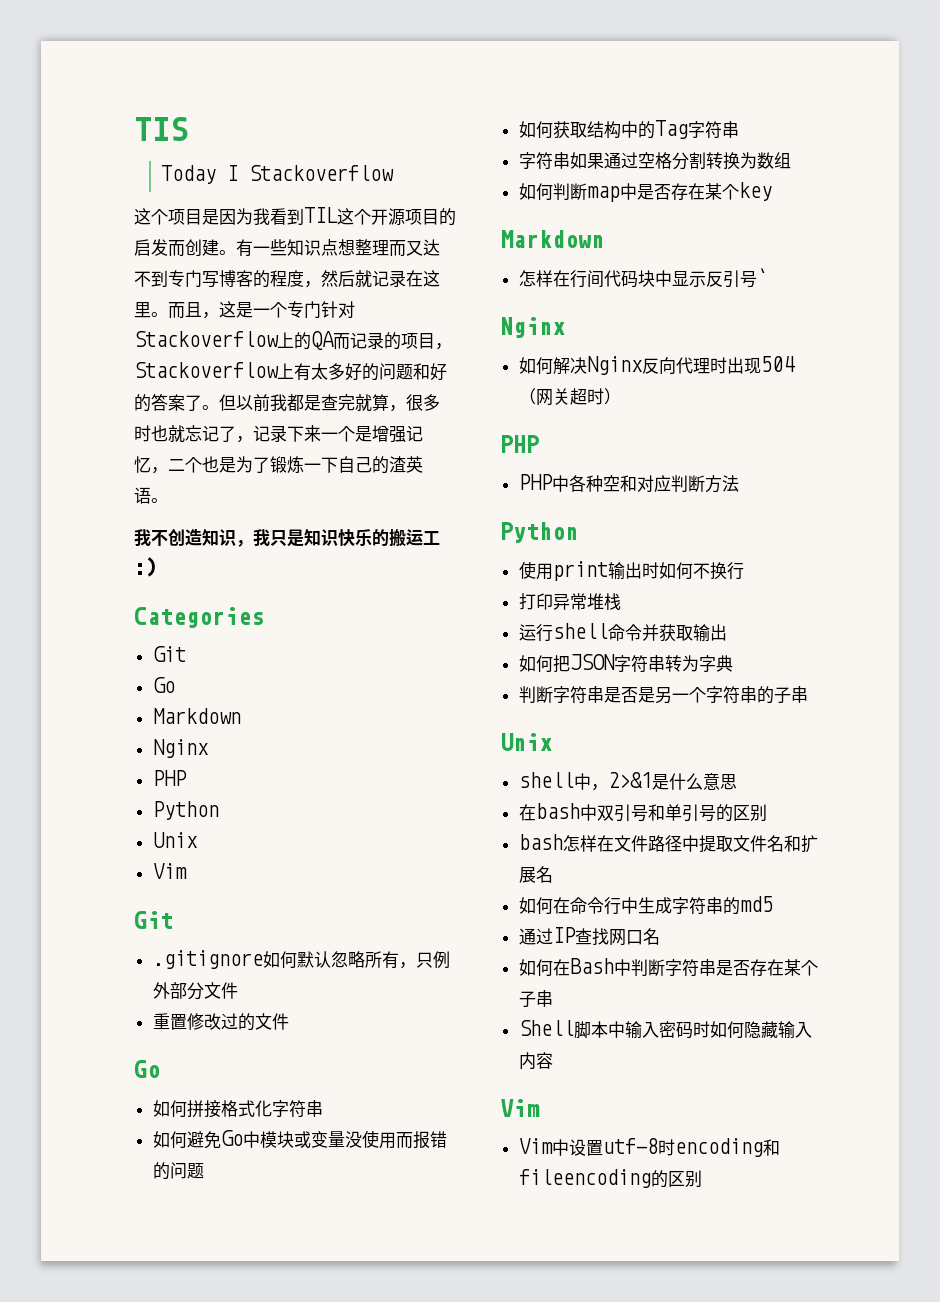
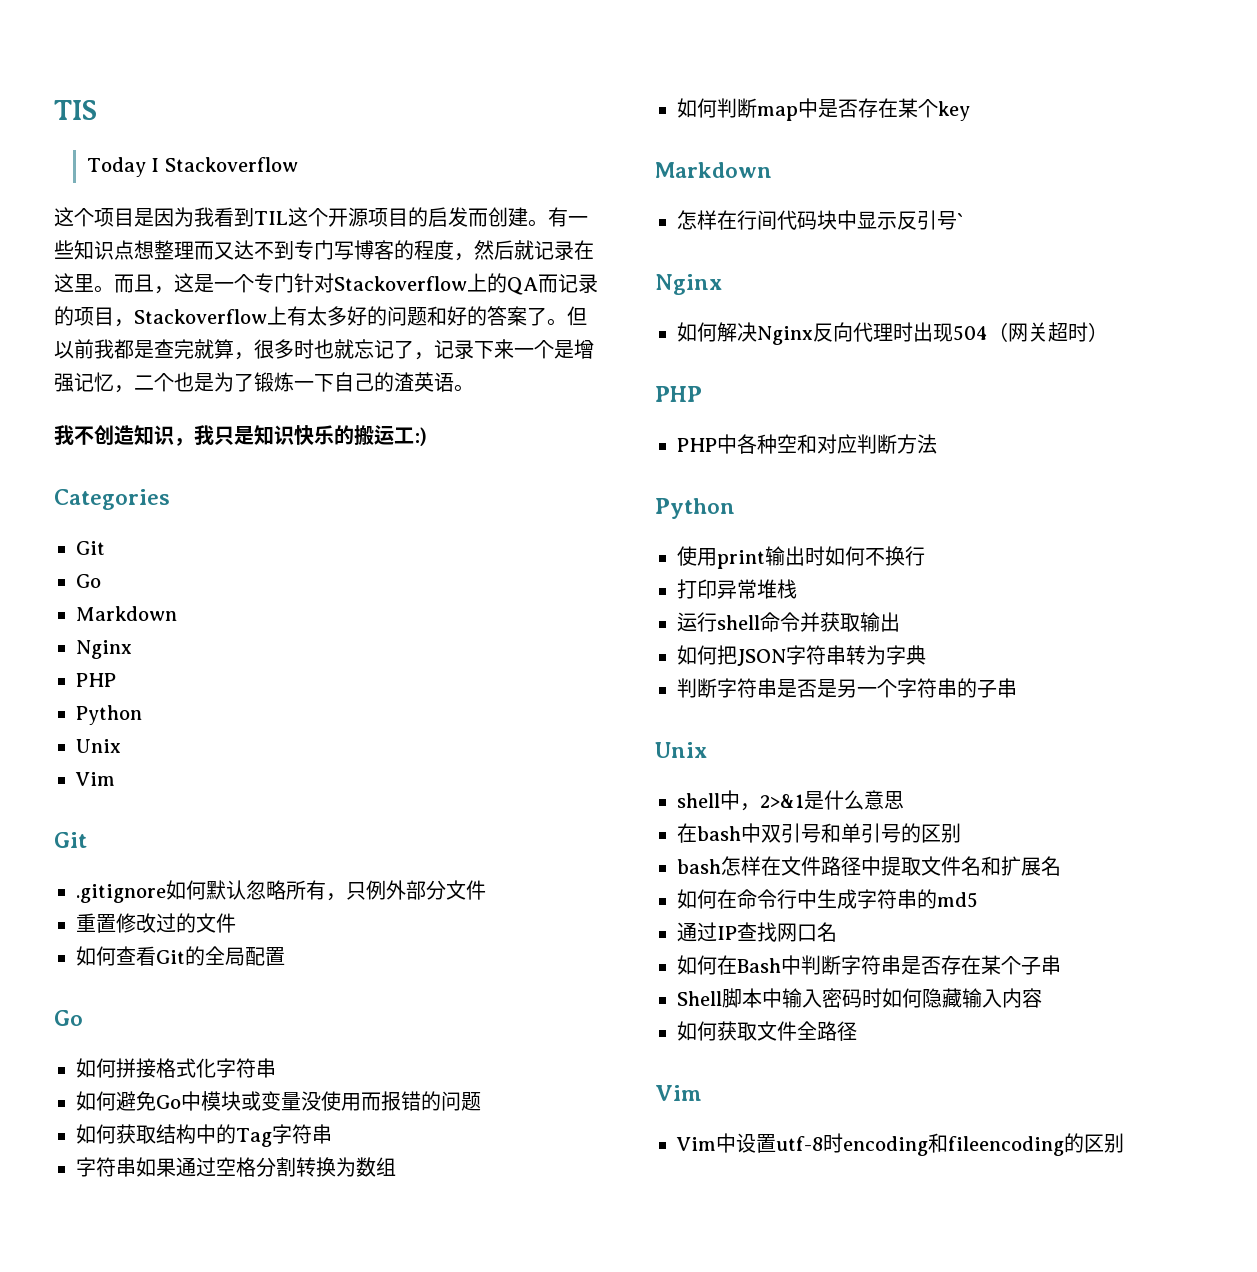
+ 如何查看Git的全局配置
+ 如何获取文件全路径

